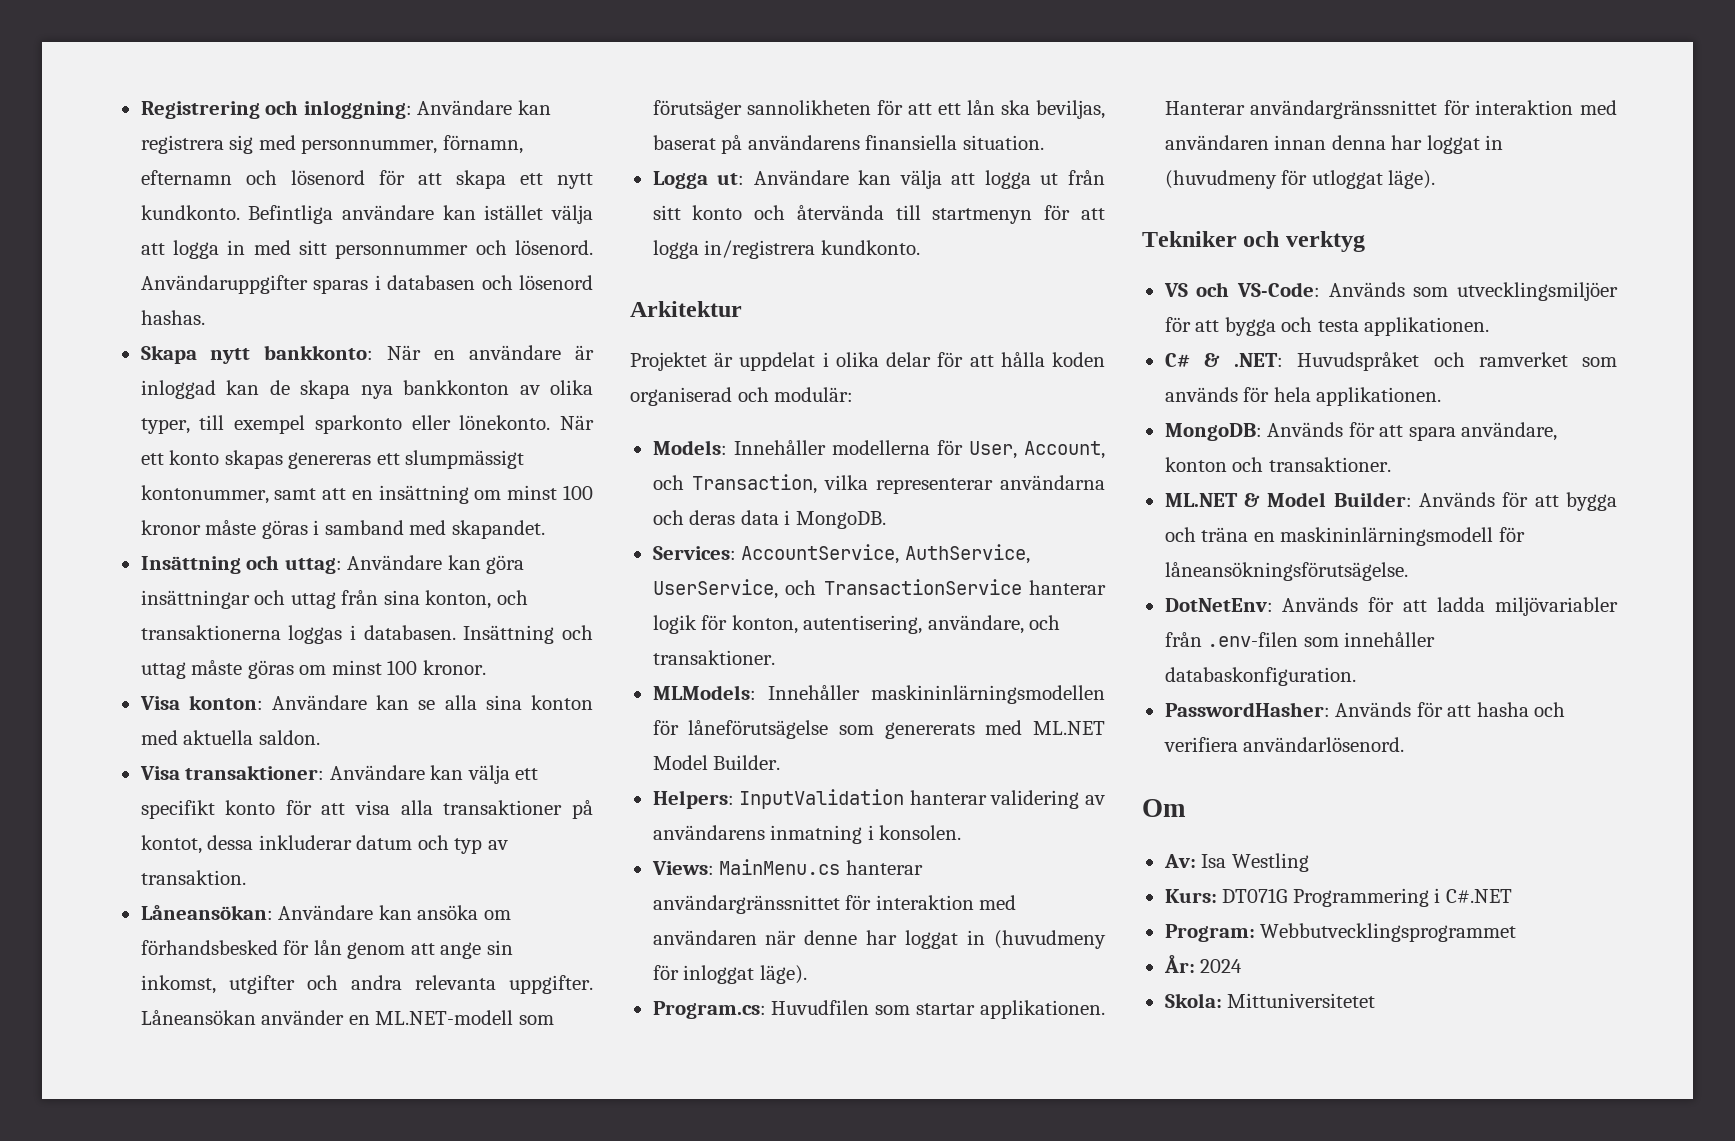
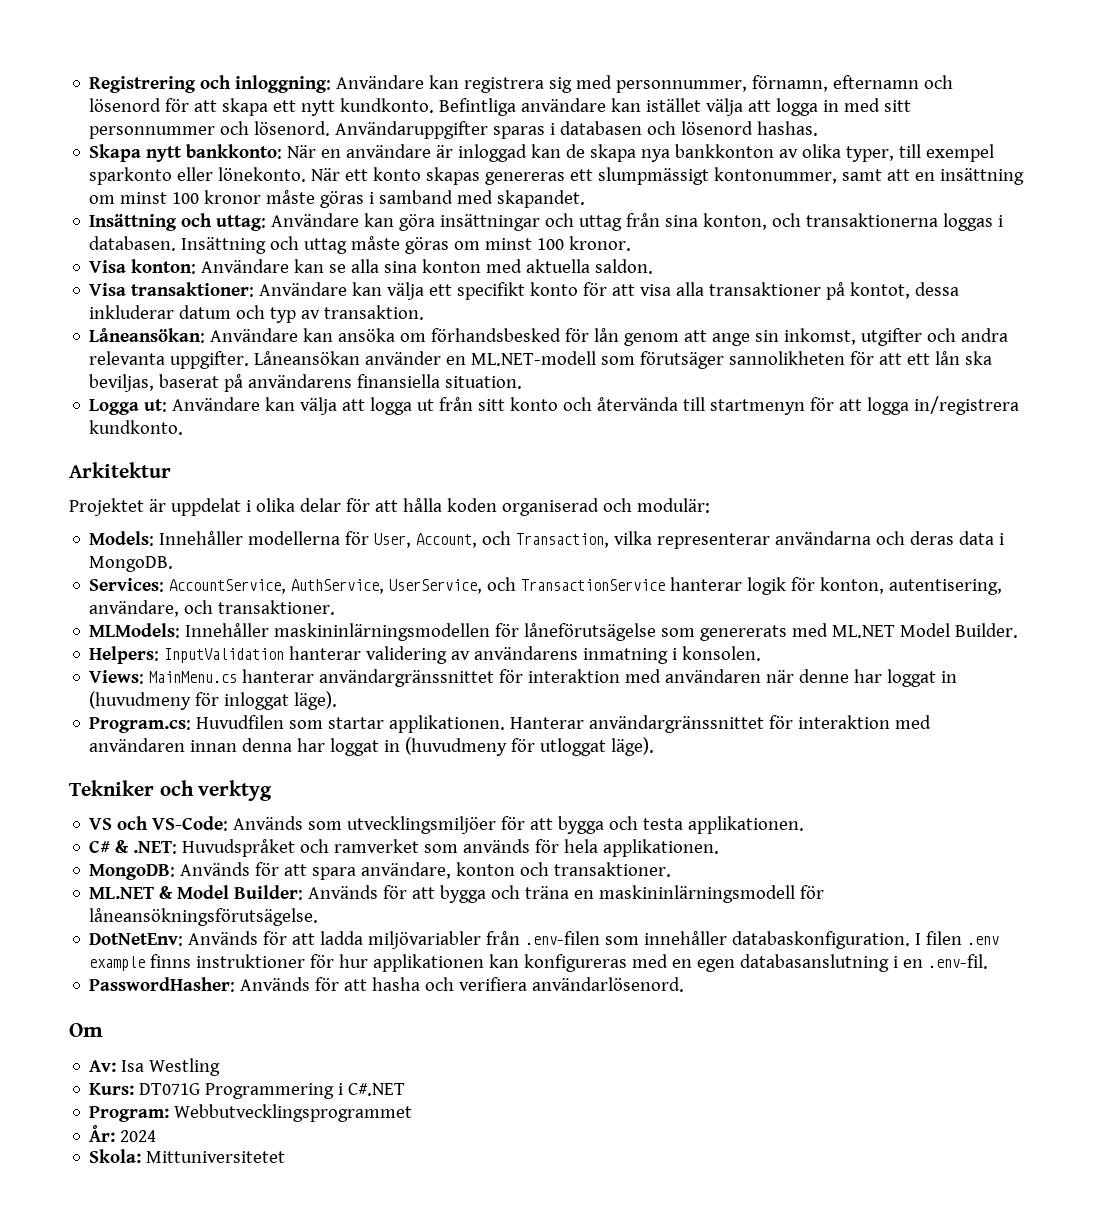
+ I filen .env example finns instruktioner för hur applikationen kan konfigureras med en egen databasanslutning i en .env-fil.

